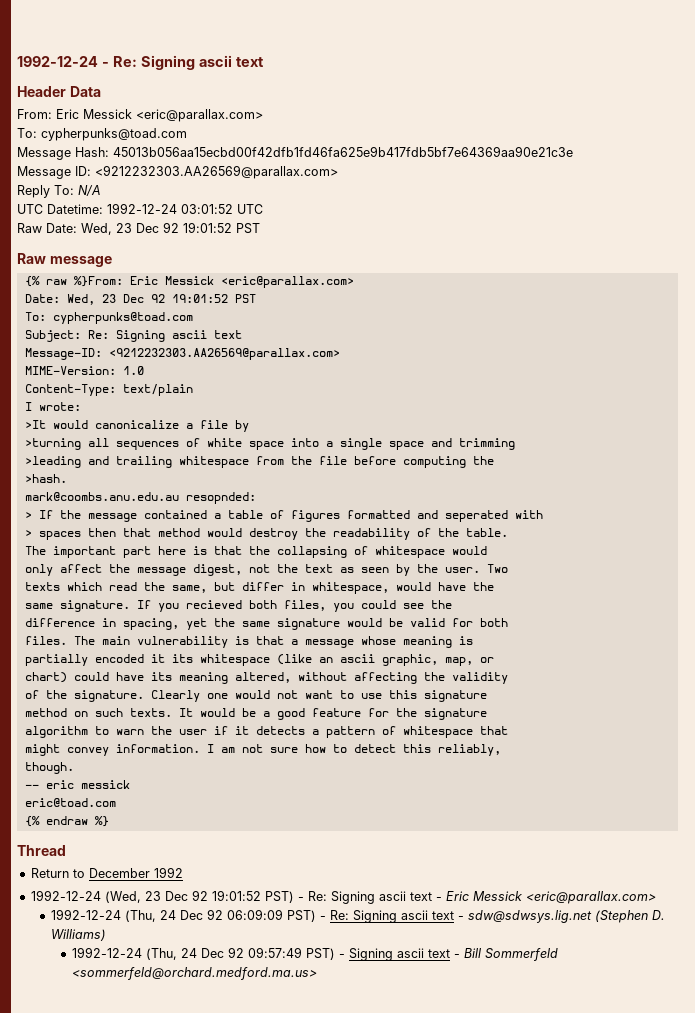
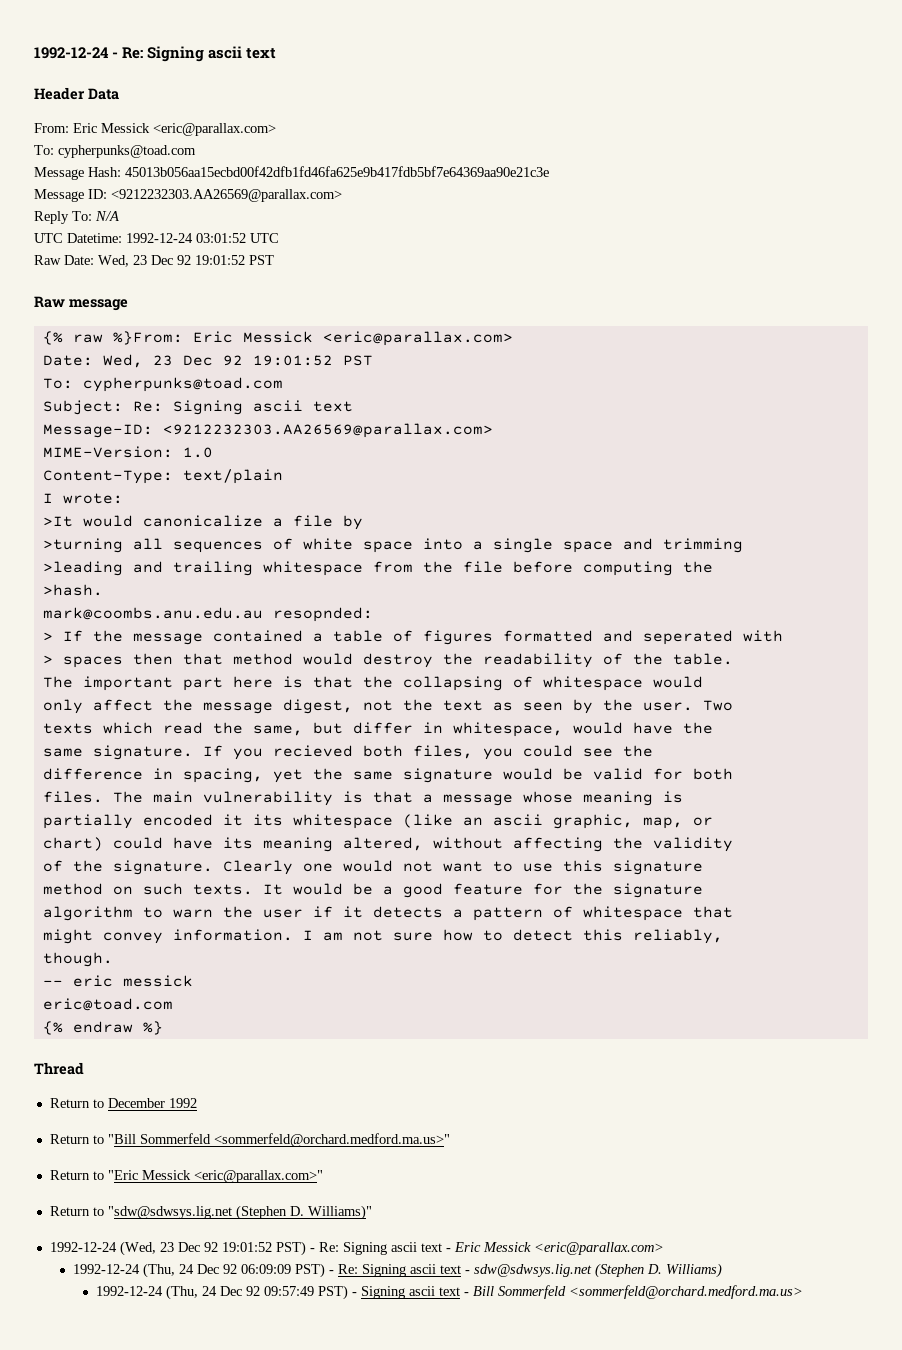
+ Return to "Bill Sommerfeld <sommerfeld@orchard.medford.ma.us>"
+ Return to "Eric Messick <eric@parallax.com>"
+ Return to "sdw@sdwsys.lig.net (Stephen D. Williams)"

